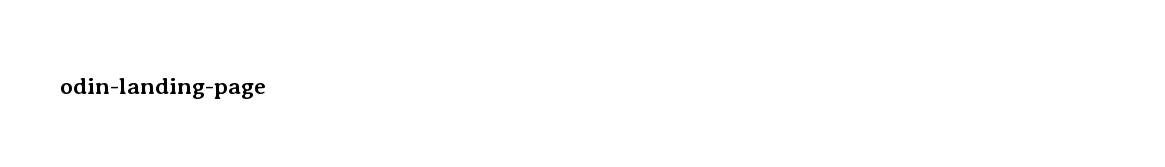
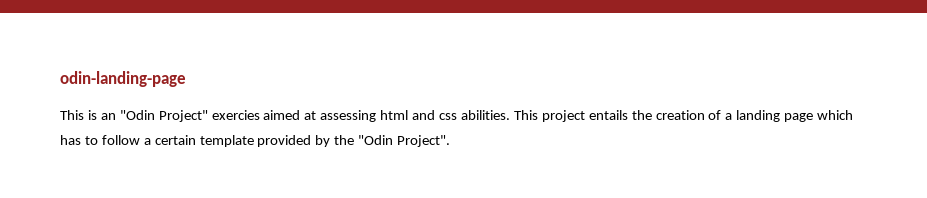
+ This is an "Odin Project" exercies aimed at assessing html and css abilities. This project entails the creation of a landing page which has to follow a certain template provided by the "Odin Project".

